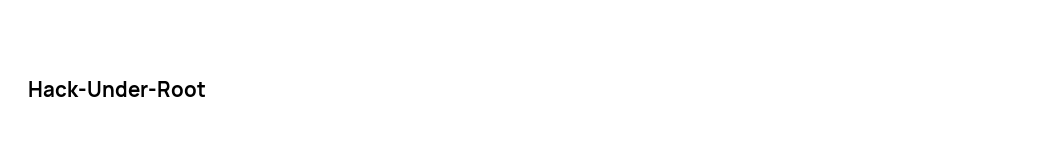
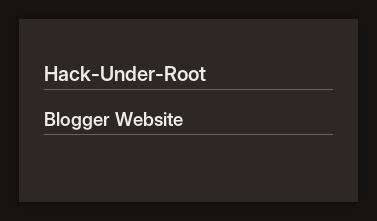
+ Blogger Website

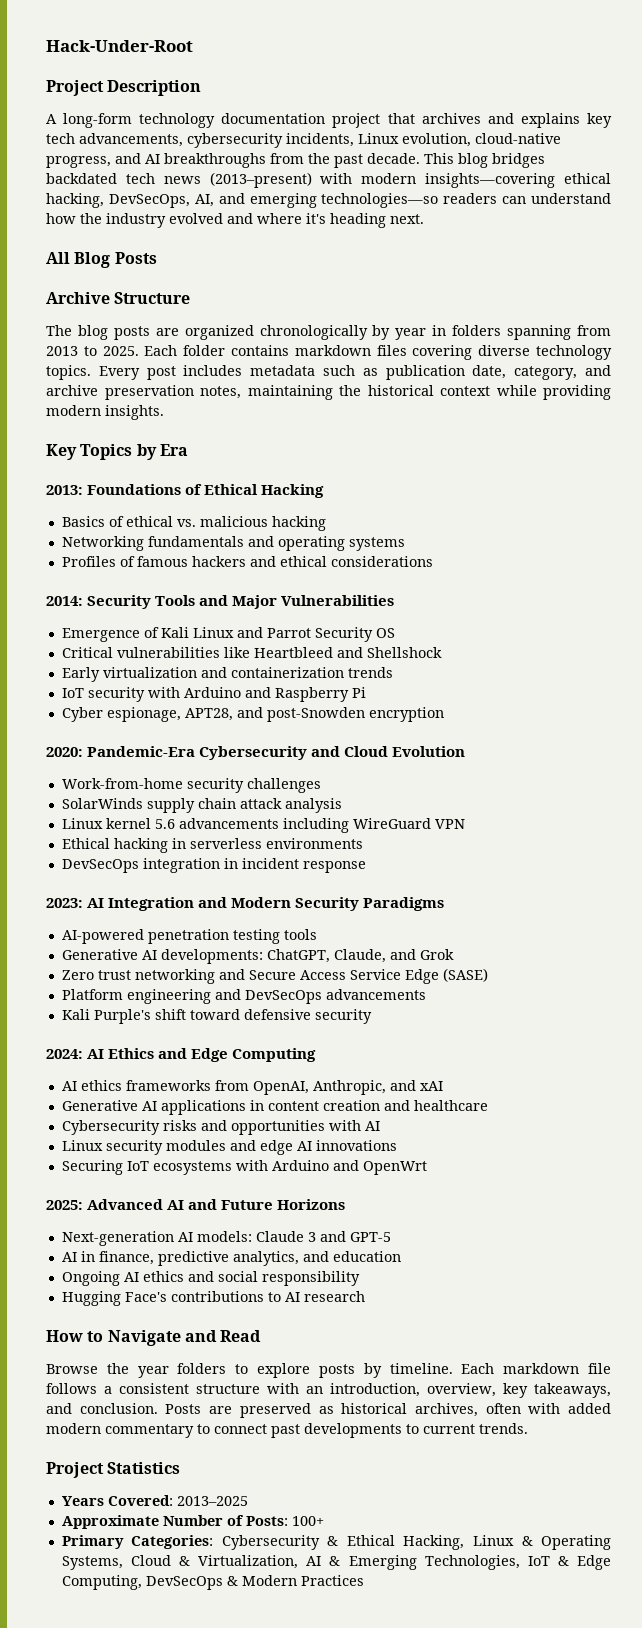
- Blogger Website
+ Project Description
+ A long-form technology documentation project that archives and explains key tech advancements, cybersecurity incidents, Linux evolution, cloud-native progress, and AI breakthroughs from the past decade. This blog bridges backdated tech news (2013–present) with modern insights—covering ethical hacking, DevSecOps, AI, and emerging technologies—so readers can understand how the industry evolved and where it's heading next.
+ All Blog Posts
+ Archive Structure
+ The blog posts are organized chronologically by year in folders spanning from 2013 to 2025. Each folder contains markdown files covering diverse technology topics. Every post includes metadata such as publication date, category, and archive preservation notes, maintaining the historical context while providing modern insights.
+ Key Topics by Era
+ 2013: Foundations of Ethical Hacking
+ Basics of ethical vs. malicious hacking
+ Networking fundamentals and operating systems
+ Profiles of famous hackers and ethical considerations
+ 2014: Security Tools and Major Vulnerabilities
+ Emergence of Kali Linux and Parrot Security OS
+ Critical vulnerabilities like Heartbleed and Shellshock
+ Early virtualization and containerization trends
+ IoT security with Arduino and Raspberry Pi
+ Cyber espionage, APT28, and post-Snowden encryption
+ 2020: Pandemic-Era Cybersecurity and Cloud Evolution
+ Work-from-home security challenges
+ SolarWinds supply chain attack analysis
+ Linux kernel 5.6 advancements including WireGuard VPN
+ Ethical hacking in serverless environments
+ DevSecOps integration in incident response
+ 2023: AI Integration and Modern Security Paradigms
+ AI-powered penetration testing tools
+ Generative AI developments: ChatGPT, Claude, and Grok
+ Zero trust networking and Secure Access Service Edge (SASE)
+ Platform engineering and DevSecOps advancements
+ Kali Purple's shift toward defensive security
+ 2024: AI Ethics and Edge Computing
+ AI ethics frameworks from OpenAI, Anthropic, and xAI
+ Generative AI applications in content creation and healthcare
+ Cybersecurity risks and opportunities with AI
+ Linux security modules and edge AI innovations
+ Securing IoT ecosystems with Arduino and OpenWrt
+ 2025: Advanced AI and Future Horizons
+ Next-generation AI models: Claude 3 and GPT-5
+ AI in finance, predictive analytics, and education
+ Ongoing AI ethics and social responsibility
+ Hugging Face's contributions to AI research
+ How to Navigate and Read
+ Browse the year folders to explore posts by timeline. Each markdown file follows a consistent structure with an introduction, overview, key takeaways, and conclusion. Posts are preserved as historical archives, often with added modern commentary to connect past developments to current trends.
+ Project Statistics
+ Years Covered: 2013–2025
+ Approximate Number of Posts: 100+
+ Primary Categories: Cybersecurity & Ethical Hacking, Linux & Operating Systems, Cloud & Virtualization, AI & Emerging Technologies, IoT & Edge Computing, DevSecOps & Modern Practices

